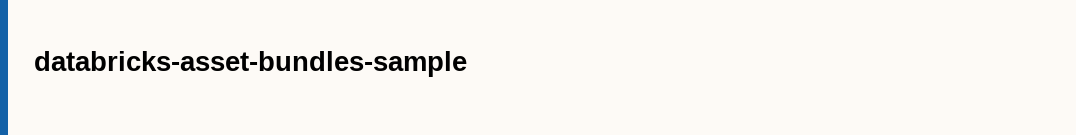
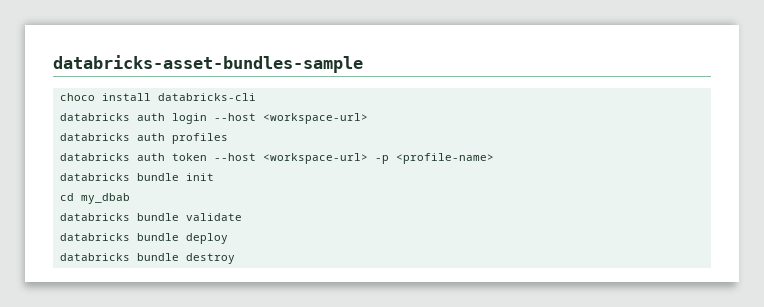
+ choco install databricks-cli
+ databricks auth login --host <workspace-url>
+ databricks auth profiles
+ databricks auth token --host <workspace-url> -p <profile-name>
+ databricks bundle init
+ cd my_dbab
+ databricks bundle validate
+ databricks bundle deploy
+ databricks bundle destroy

